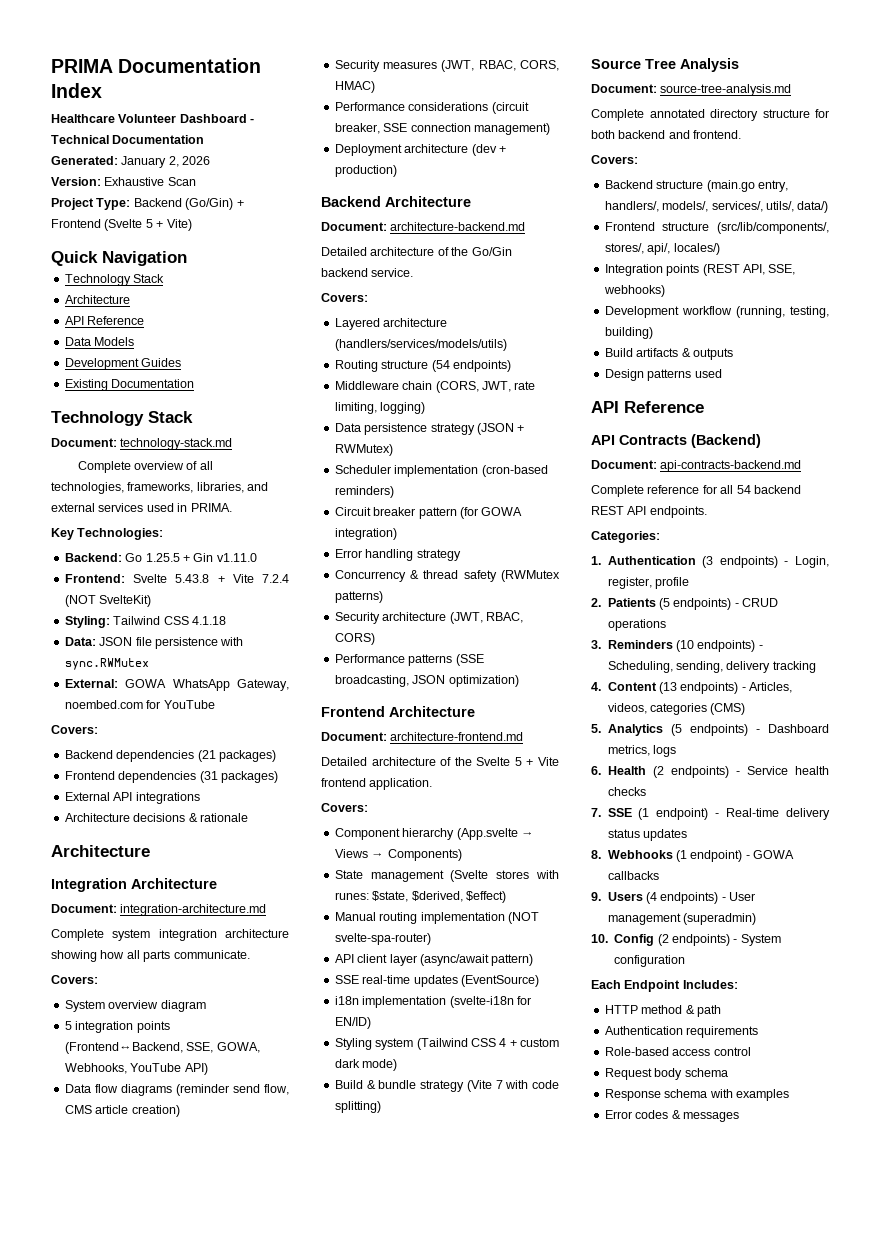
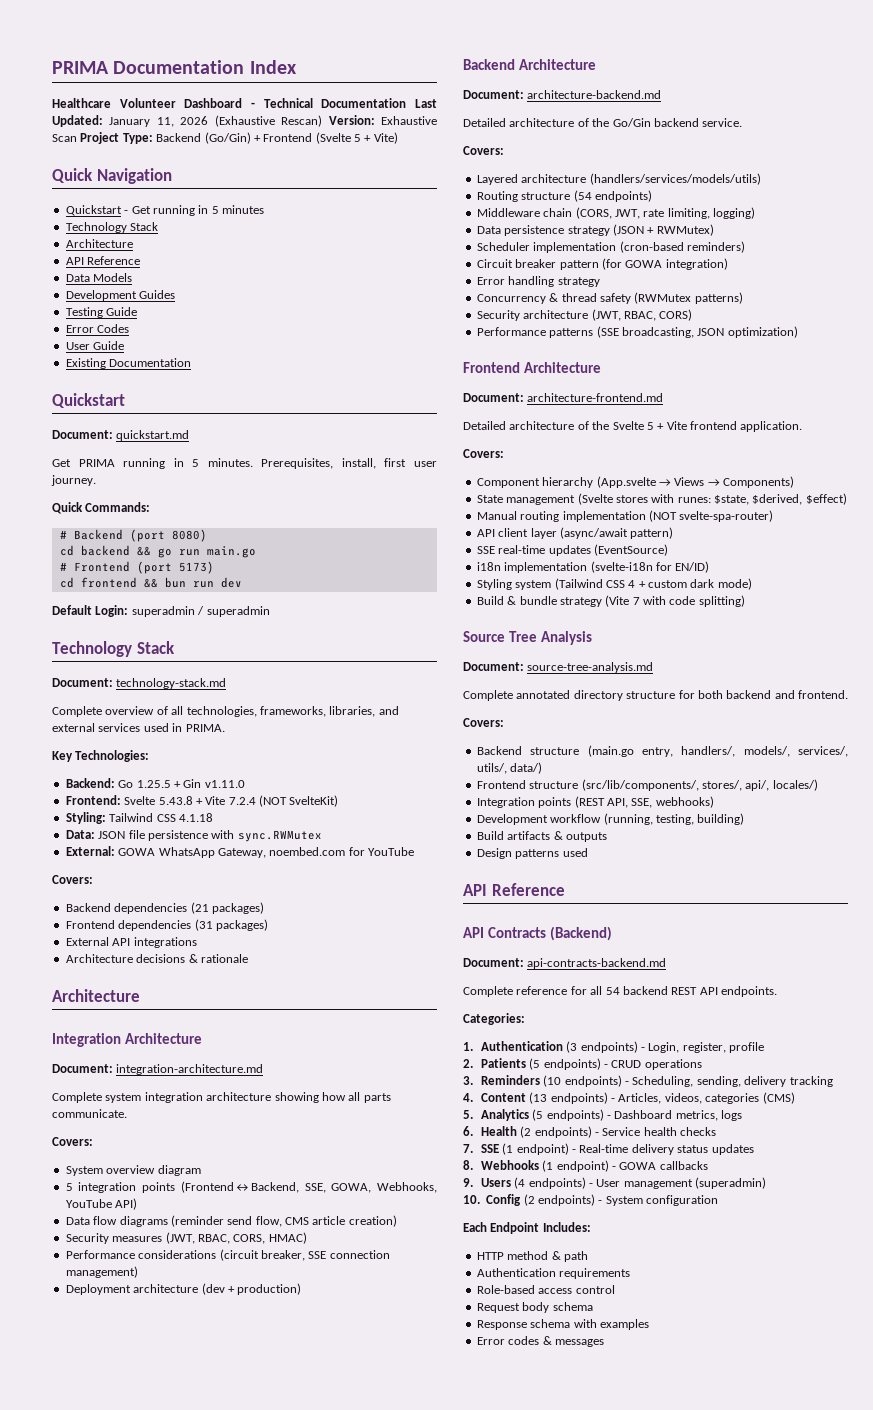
- Healthcare Volunteer Dashboard - Technical Documentation
- Generated: January 2, 2026
- Version: Exhaustive Scan
- Project Type: Backend (Go/Gin) + Frontend (Svelte 5 + Vite)
+ Healthcare Volunteer Dashboard - Technical Documentation Last Updated: January 11, 2026 (Exhaustive Rescan) Version: Exhaustive Scan Project Type: Backend (Go/Gin) + Frontend (Svelte 5 + Vite)
+ Quickstart - Get running in 5 minutes
+ Testing Guide
+ Error Codes
+ User Guide
  Existing Documentation
+ Quickstart
+ Document: quickstart.md
+ Get PRIMA running in 5 minutes. Prerequisites, install, first user journey.
+ Quick Commands:
+ # Backend (port 8080)
+ cd backend && go run main.go
+ # Frontend (port 5173)
+ cd frontend && bun run dev
+ Default Login: superadmin / superadmin

